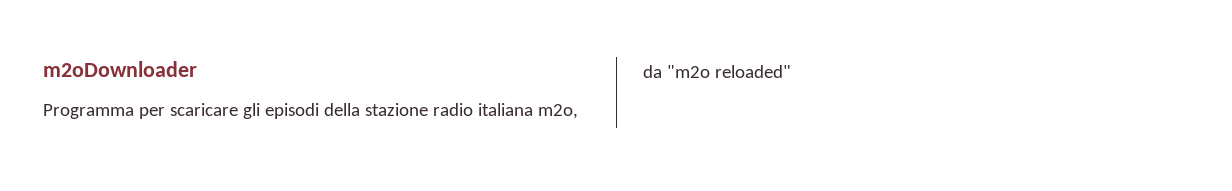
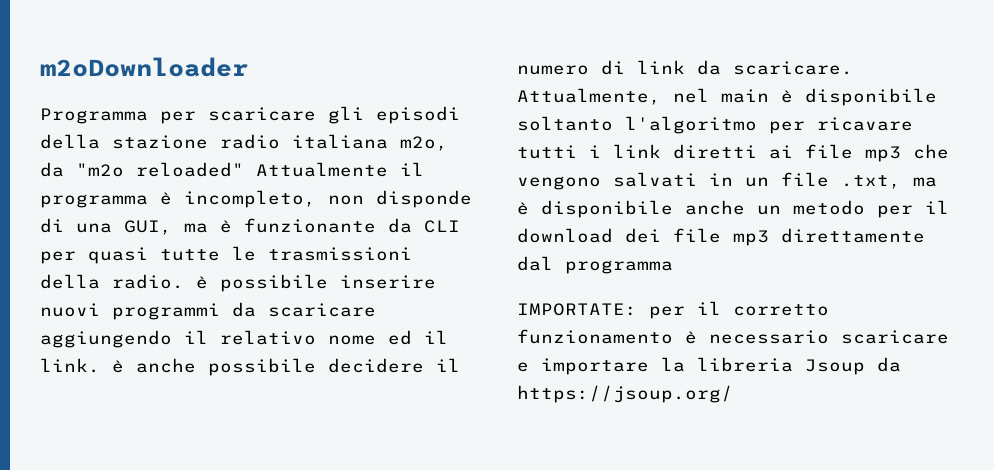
- Programma per scaricare gli episodi della stazione radio italiana m2o, da "m2o reloaded"
+ Programma per scaricare gli episodi della stazione radio italiana m2o, da "m2o reloaded" Attualmente il programma è incompleto, non disponde di una GUI, ma è funzionante da CLI per quasi tutte le trasmissioni della radio. è possibile inserire nuovi programmi da scaricare aggiungendo il relativo nome ed il link. è anche possibile decidere il numero di link da scaricare. Attualmente, nel main è disponibile soltanto l'algoritmo per ricavare tutti i link diretti ai file mp3 che vengono salvati in un file .txt, ma è disponibile anche un metodo per il download dei file mp3 direttamente dal programma
+ IMPORTATE: per il corretto funzionamento è necessario scaricare e importare la libreria Jsoup da https://jsoup.org/

